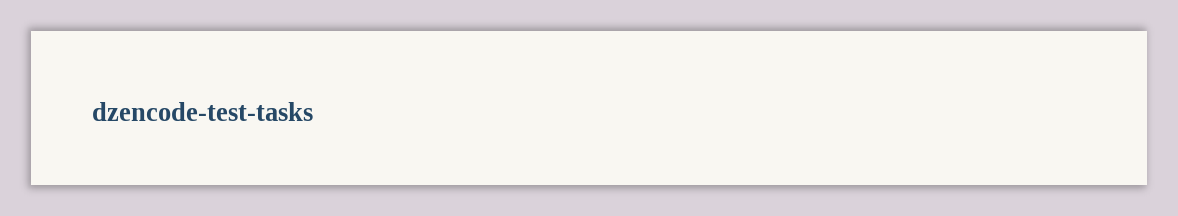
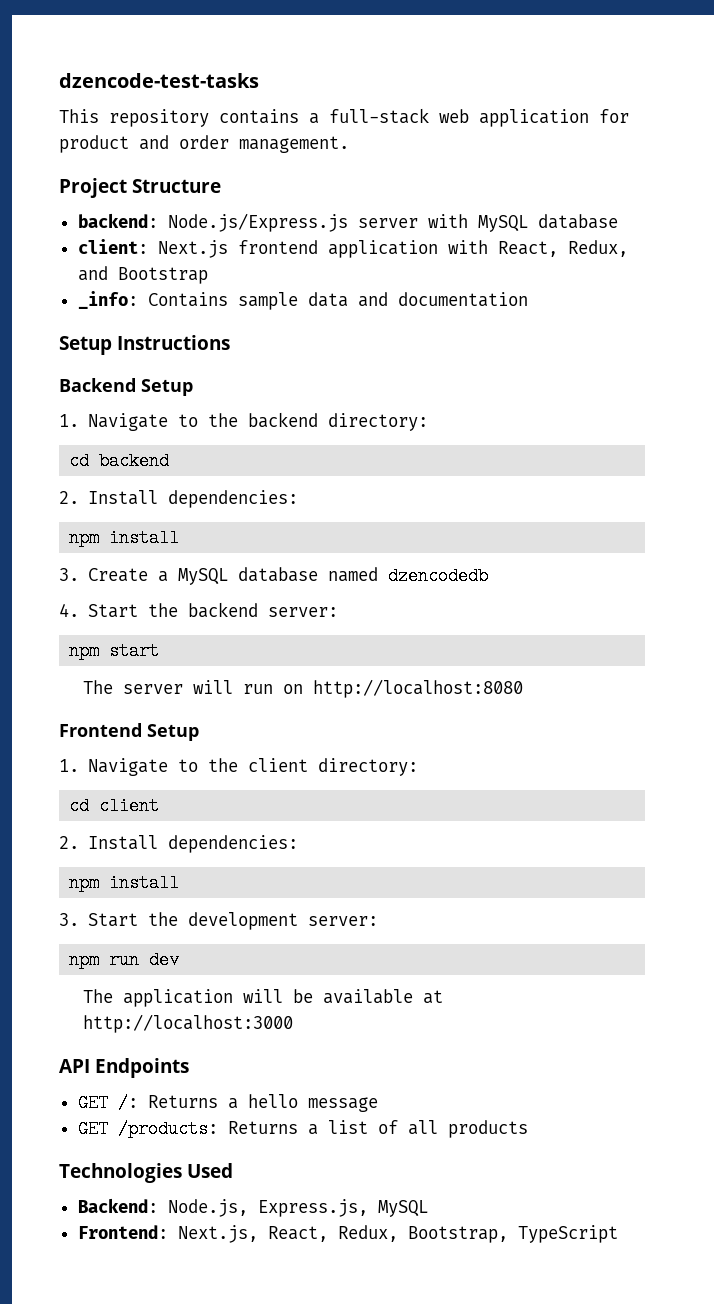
+ This repository contains a full-stack web application for product and order management.
+ Project Structure
+ backend: Node.js/Express.js server with MySQL database
+ client: Next.js frontend application with React, Redux, and Bootstrap
+ _info: Contains sample data and documentation
+ Setup Instructions
+ Backend Setup
+ 1. Navigate to the backend directory:
+ cd backend
+ 2. Install dependencies:
+ npm install
+ 3. Create a MySQL database named dzencodedb
+ 4. Start the backend server:
+ npm start
+ The server will run on http://localhost:8080
+ Frontend Setup
+ 1. Navigate to the client directory:
+ cd client
+ 2. Install dependencies:
+ npm install
+ 3. Start the development server:
+ npm run dev
+ The application will be available at http://localhost:3000
+ API Endpoints
+ GET /: Returns a hello message
+ GET /products: Returns a list of all products
+ Technologies Used
+ Backend: Node.js, Express.js, MySQL
+ Frontend: Next.js, React, Redux, Bootstrap, TypeScript

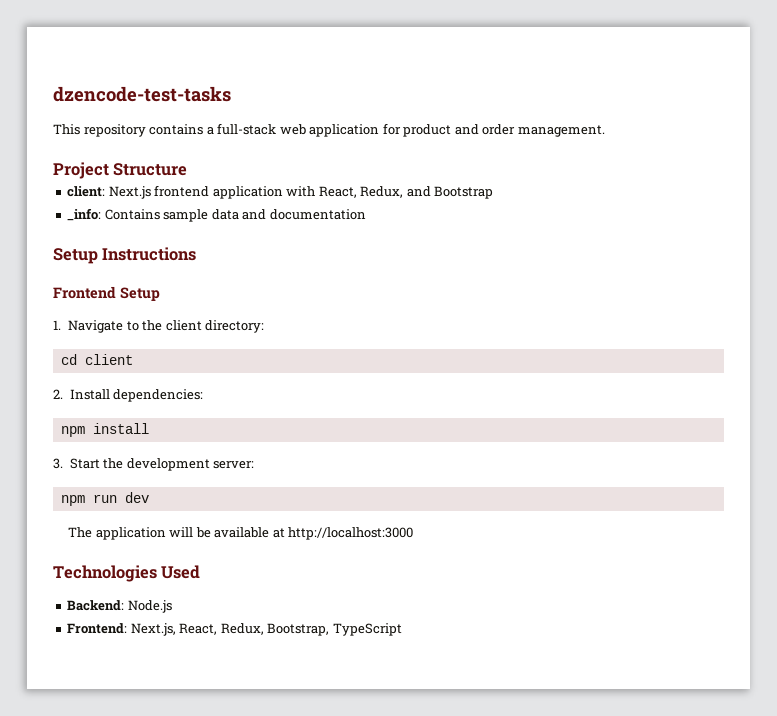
- backend: Node.js/Express.js server with MySQL database
- Backend Setup
- 1. Navigate to the backend directory:
- cd backend
- 2. Install dependencies:
- npm install
- 3. Create a MySQL database named dzencodedb
- 4. Start the backend server:
- npm start
- The server will run on http://localhost:8080
- API Endpoints
- GET /: Returns a hello message
- GET /products: Returns a list of all products
- Backend: Node.js, Express.js, MySQL
+ Backend: Node.js

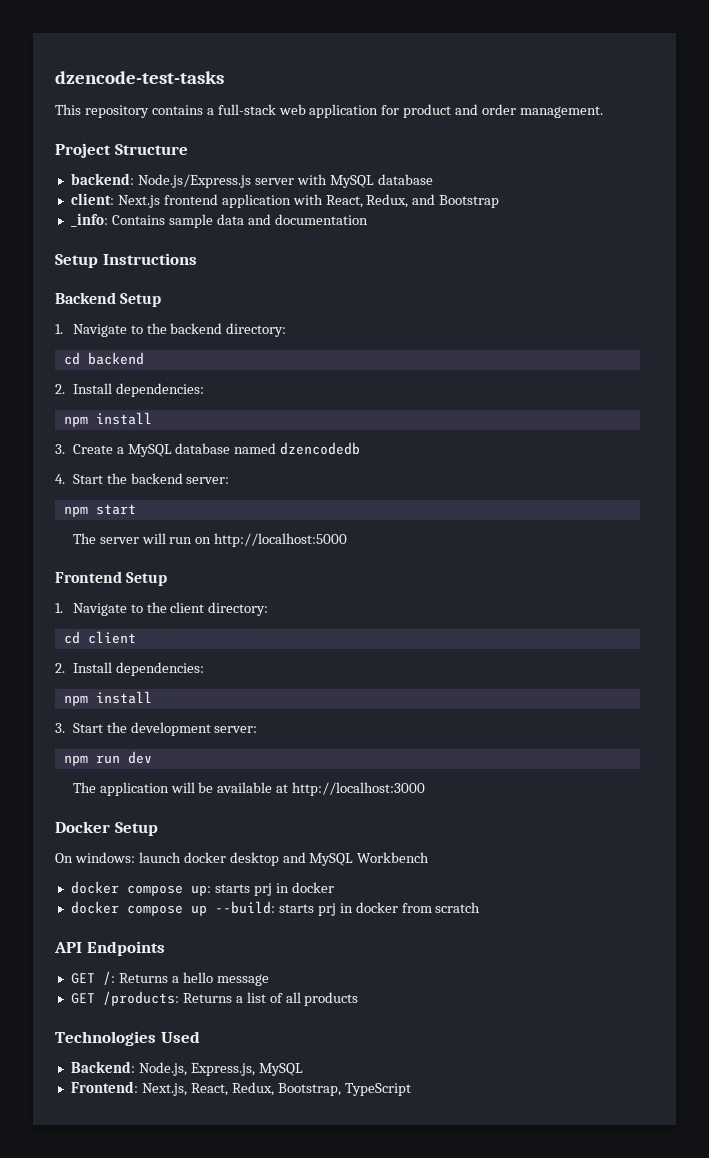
+ backend: Node.js/Express.js server with MySQL database
+ Backend Setup
+ 1. Navigate to the backend directory:
+ cd backend
+ 2. Install dependencies:
+ npm install
+ 3. Create a MySQL database named dzencodedb
+ 4. Start the backend server:
+ npm start
+ The server will run on http://localhost:5000
+ Docker Setup
+ On windows: launch docker desktop and MySQL Workbench
+ docker compose up: starts prj in docker
+ docker compose up --build: starts prj in docker from scratch
+ API Endpoints
+ GET /: Returns a hello message
+ GET /products: Returns a list of all products
- Backend: Node.js
+ Backend: Node.js, Express.js, MySQL

